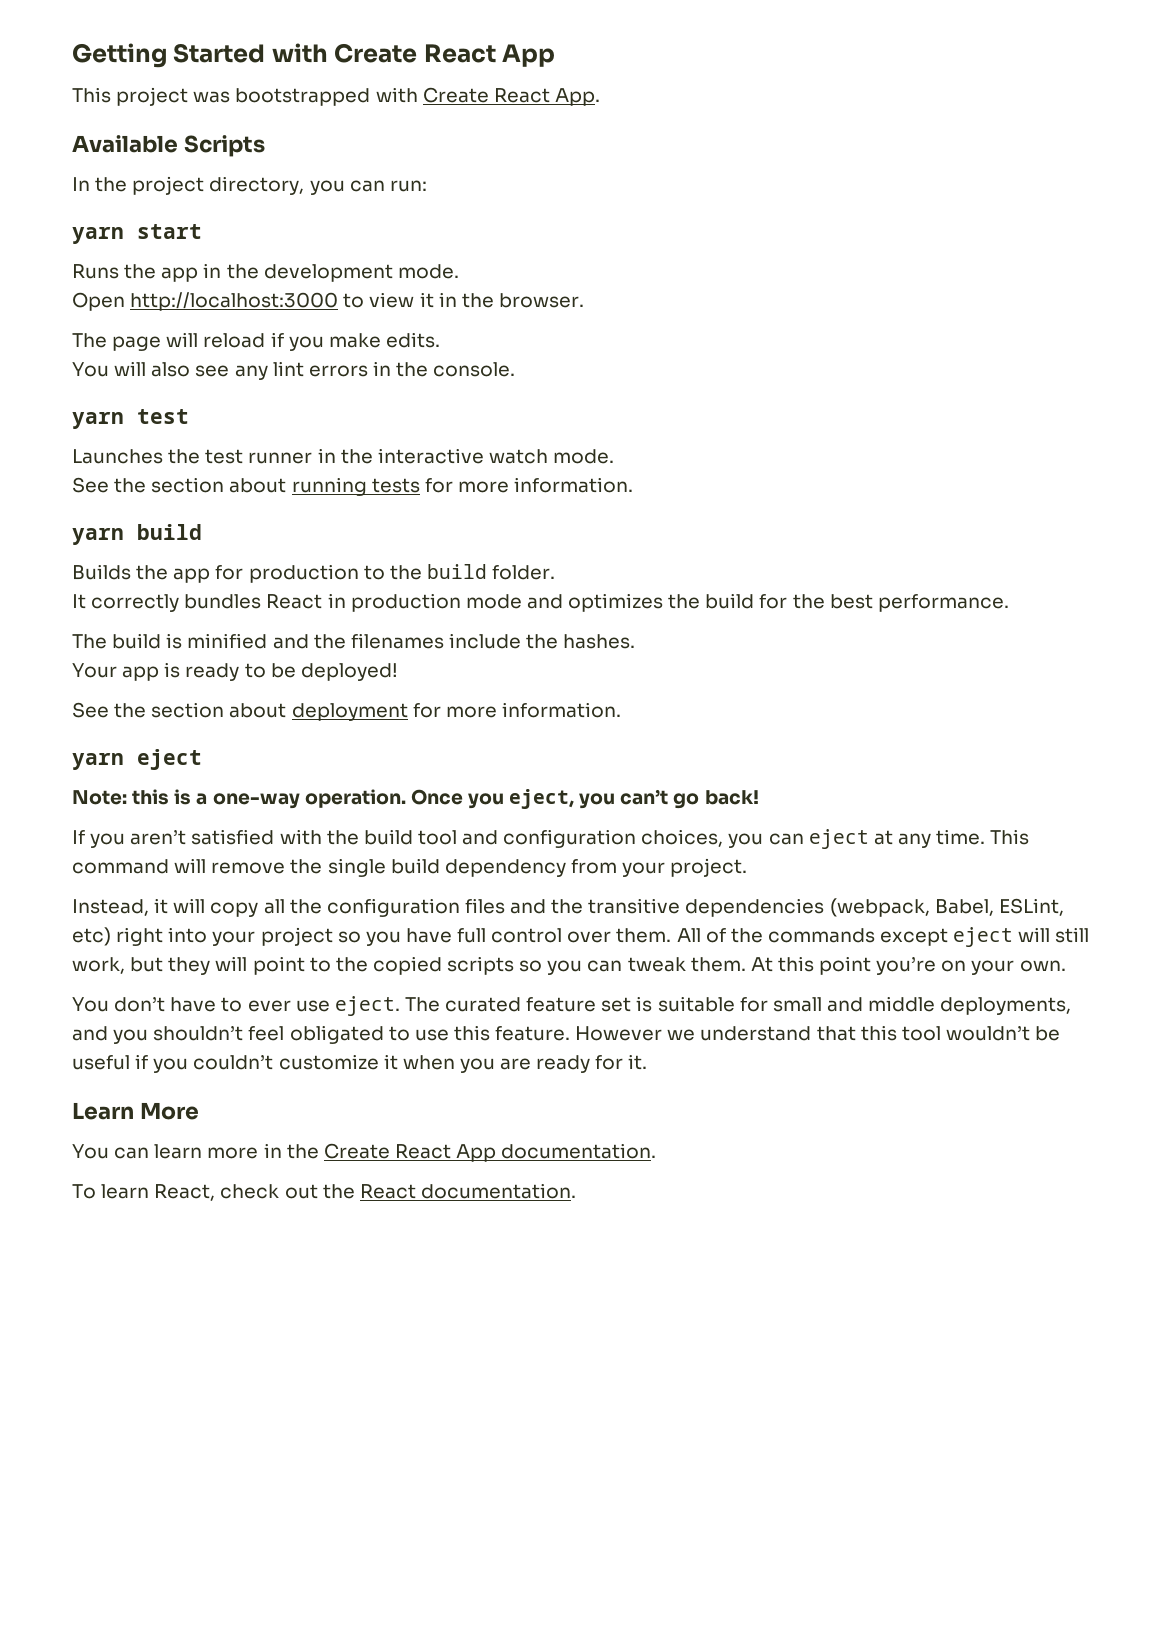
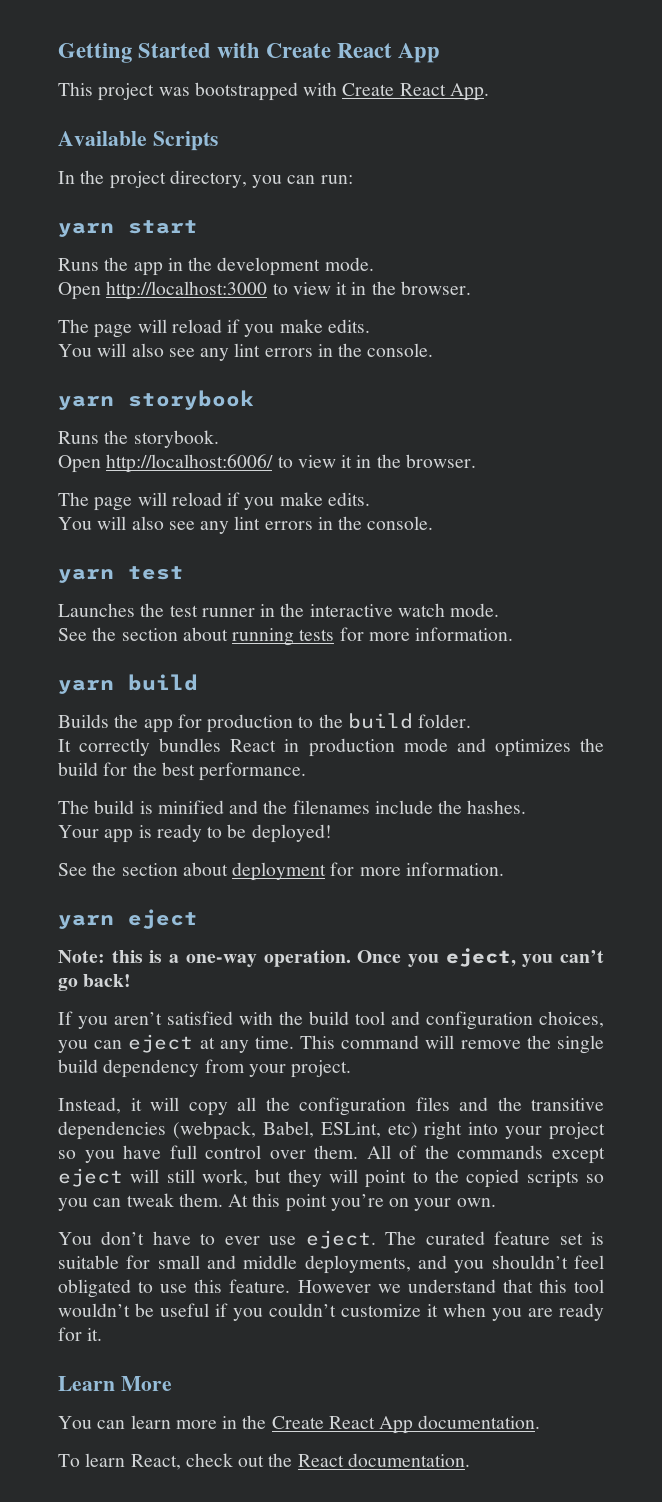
+ yarn storybook
+ Runs the storybook.
+ Open http://localhost:6006/ to view it in the browser.
+ The page will reload if you make edits.
+ You will also see any lint errors in the console.

